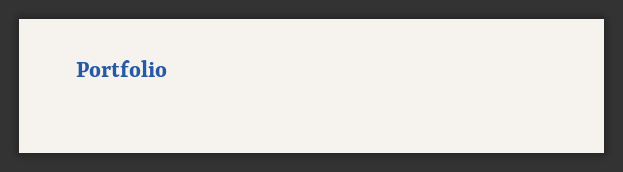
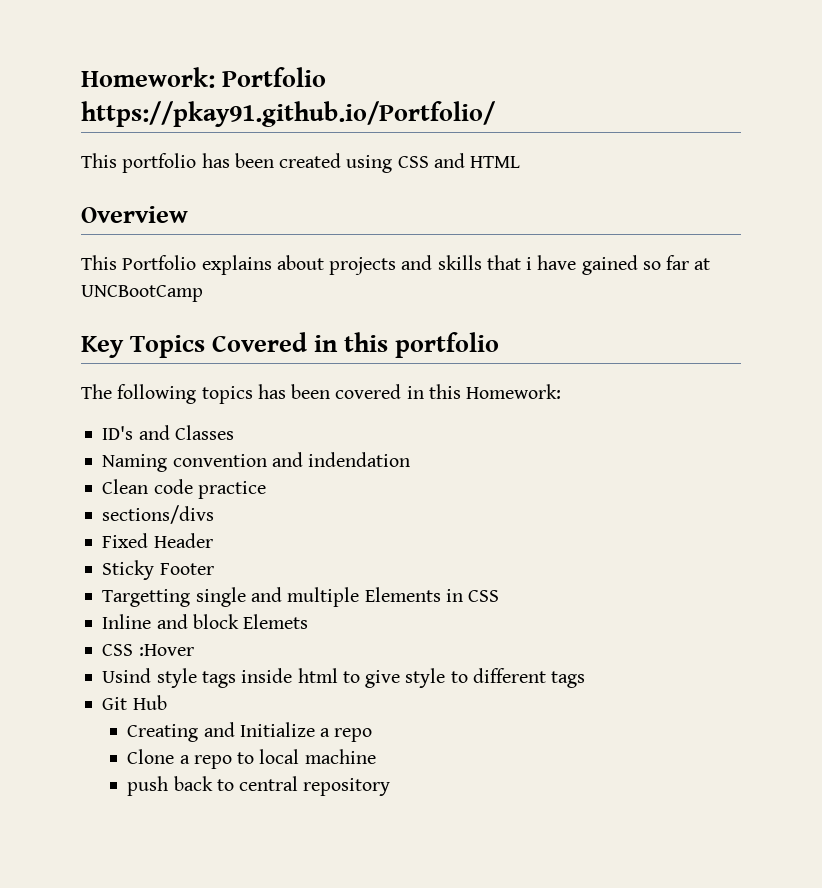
- Portfolio
+ Homework: Portfolio https://pkay91.github.io/Portfolio/
+ This portfolio has been created using CSS and HTML
+ Overview
+ This Portfolio explains about projects and skills that i have gained so far at UNCBootCamp
+ Key Topics Covered in this portfolio
+ The following topics has been covered in this Homework:
+ ID's and Classes
+ Naming convention and indendation
+ Clean code practice
+ sections/divs
+ Fixed Header
+ Sticky Footer
+ Targetting single and multiple Elements in CSS
+ Inline and block Elemets
+ CSS :Hover
+ Usind style tags inside html to give style to different tags
+ Git Hub
+ Creating and Initialize a repo
+ Clone a repo to local machine
+ push back to central repository

